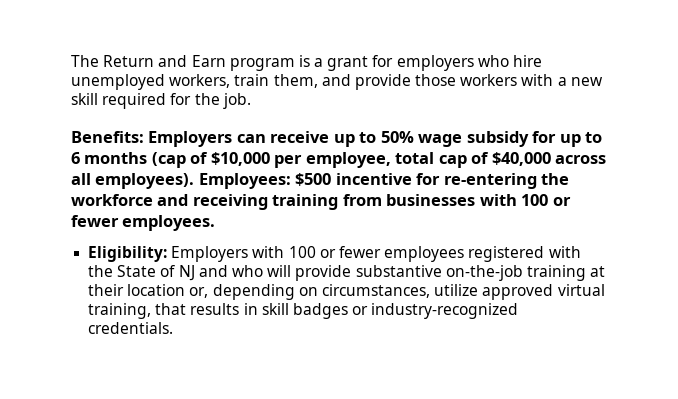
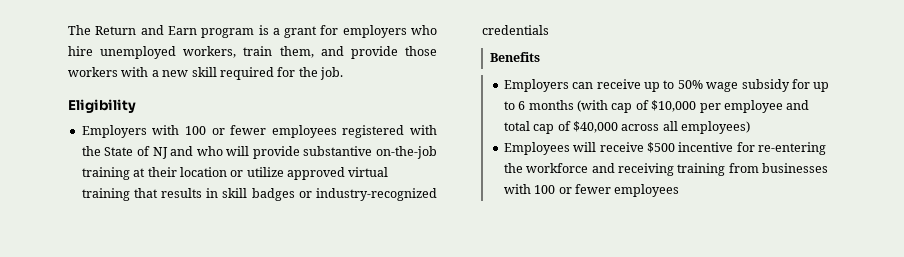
- Benefits: Employers can receive up to 50% wage subsidy for up to 6 months (cap of $10,000 per employee, total cap of $40,000 across all employees). Employees: $500 incentive for re-entering the workforce and receiving training from businesses with 100 or fewer employees.
- Eligibility: Employers with 100 or fewer employees registered with the State of NJ and who will provide substantive on-the-job training at their location or, depending on circumstances, utilize approved virtual training, that results in skill badges or industry-recognized credentials.
+ Eligibility
+ Employers with 100 or fewer employees registered with the State of NJ and who will provide substantive on-the-job training at their location or utilize approved virtual training that results in skill badges or industry-recognized credentials
+ Benefits
+ Employers can receive up to 50% wage subsidy for up to 6 months (with cap of $10,000 per employee and total cap of $40,000 across all employees)
+ Employees will receive $500 incentive for re-entering the workforce and receiving training from businesses with 100 or fewer employees

